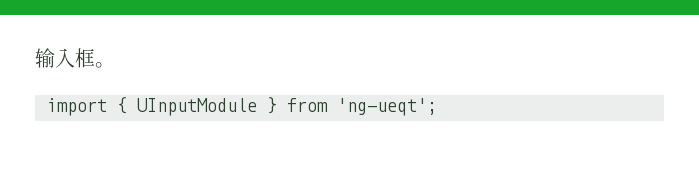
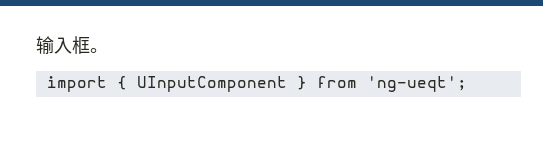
- import { UInputModule } from 'ng-ueqt';
+ import { UInputComponent } from 'ng-ueqt';

